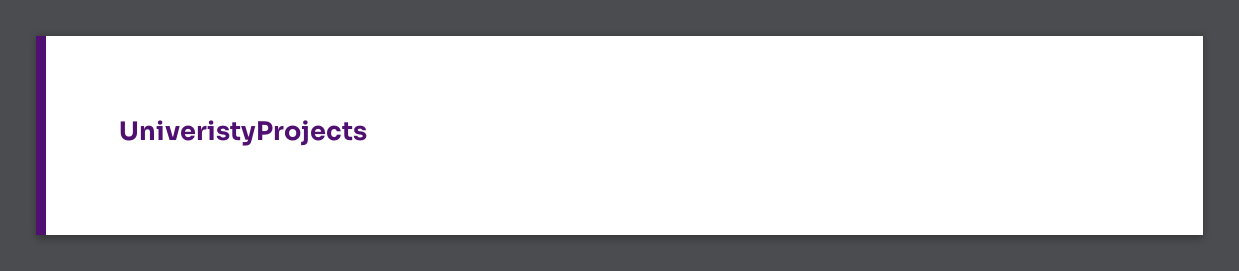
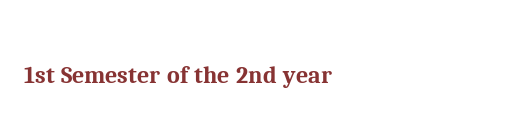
- UniveristyProjects
+ 1st Semester of the 2nd year

